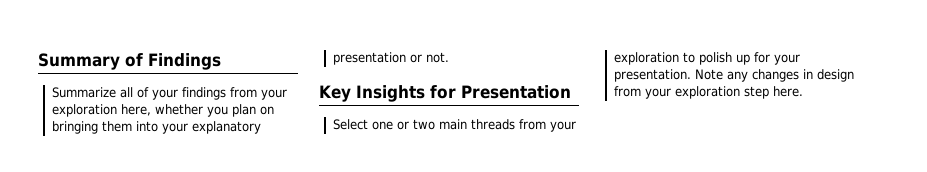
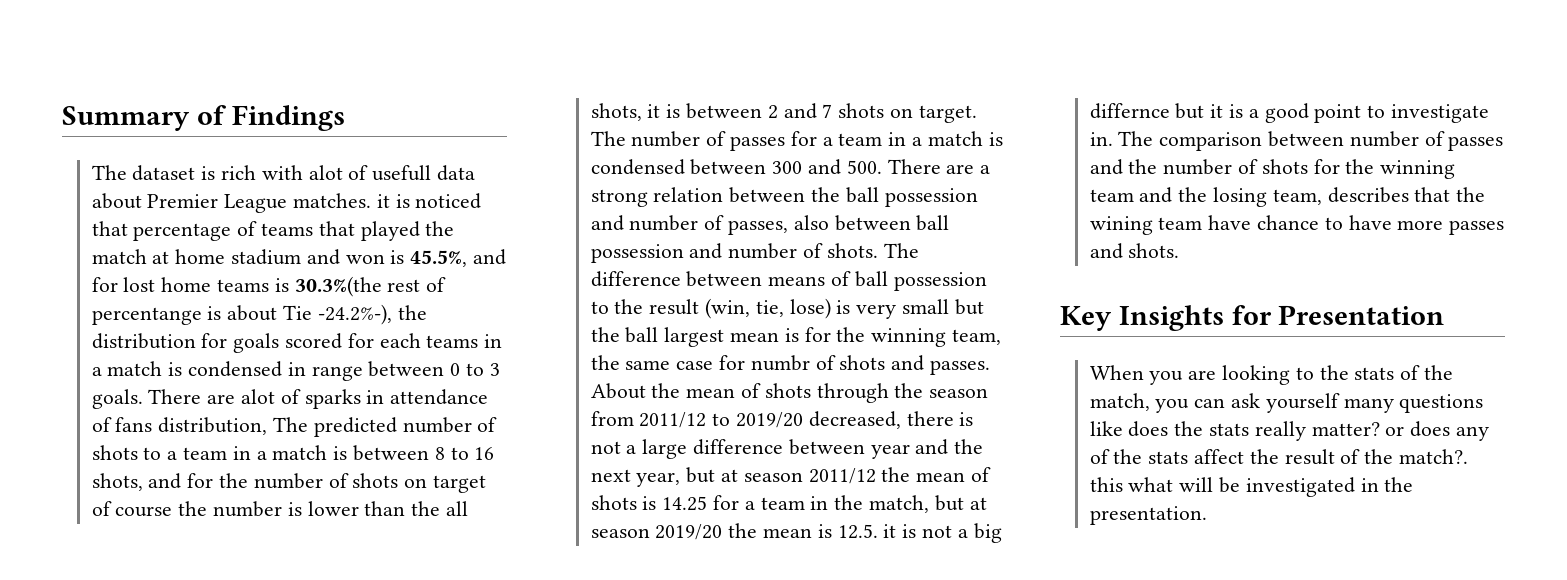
- Summarize all of your findings from your exploration here, whether you plan on bringing them into your explanatory presentation or not.
+ The dataset is rich with alot of usefull data about Premier League matches. it is noticed that percentage of teams that played the match at home stadium and won is 45.5%, and for lost home teams is 30.3%(the rest of percentange is about Tie -24.2%-), the distribution for goals scored for each teams in a match is condensed in range between 0 to 3 goals. There are alot of sparks in attendance of fans distribution, The predicted number of shots to a team in a match is between 8 to 16 shots, and for the number of shots on target of course the number is lower than the all shots, it is between 2 and 7 shots on target. The number of passes for a team in a match is condensed between 300 and 500. There are a strong relation between the ball possession and number of passes, also between ball possession and number of shots. The difference between means of ball possession to the result (win, tie, lose) is very small but the ball largest mean is for the winning team, the same case for numbr of shots and passes. About the mean of shots through the season from 2011/12 to 2019/20 decreased, there is not a large difference between year and the next year, but at season 2011/12 the mean of shots is 14.25 for a team in the match, but at season 2019/20 the mean is 12.5. it is not a big differnce but it is a good point to investigate in. The comparison between number of passes and the number of shots for the winning team and the losing team, describes that the wining team have chance to have more passes and shots.
  Key Insights for Presentation
- Select one or two main threads from your exploration to polish up for your presentation. Note any changes in design from your exploration step here.
+ When you are looking to the stats of the match, you can ask yourself many questions like does the stats really matter? or does any of the stats affect the result of the match?. this what will be investigated in the presentation.

